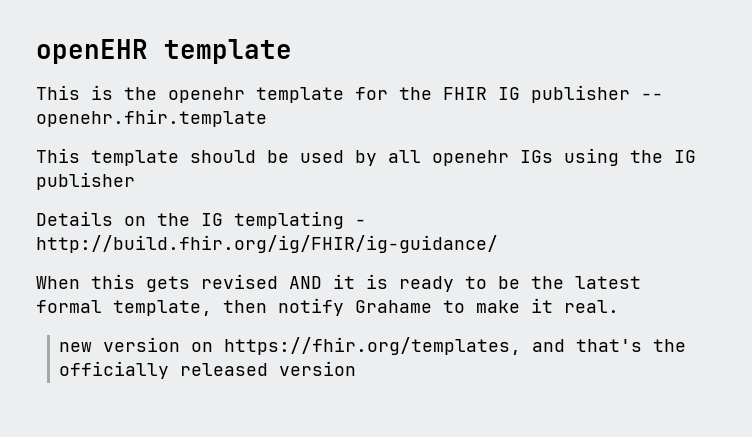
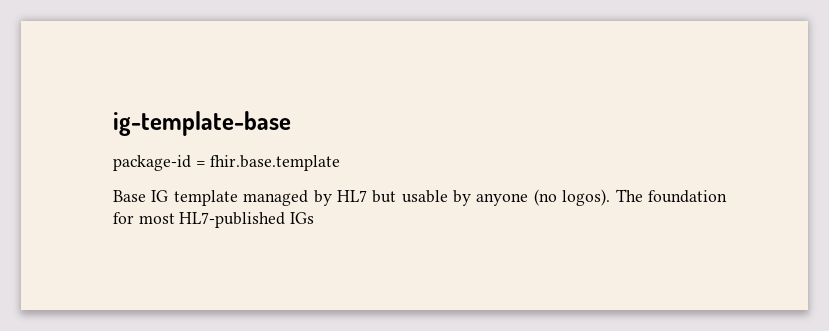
- openEHR template
- This is the openehr template for the FHIR IG publisher -- openehr.fhir.template
- This template should be used by all openehr IGs using the IG publisher
- Details on the IG templating - http://build.fhir.org/ig/FHIR/ig-guidance/
- When this gets revised AND it is ready to be the latest formal template, then notify Grahame to make it real.
- new version on https://fhir.org/templates, and that's the officially released version
+ ig-template-base
+ package-id = fhir.base.template
+ Base IG template managed by HL7 but usable by anyone (no logos). The foundation for most HL7-published IGs

